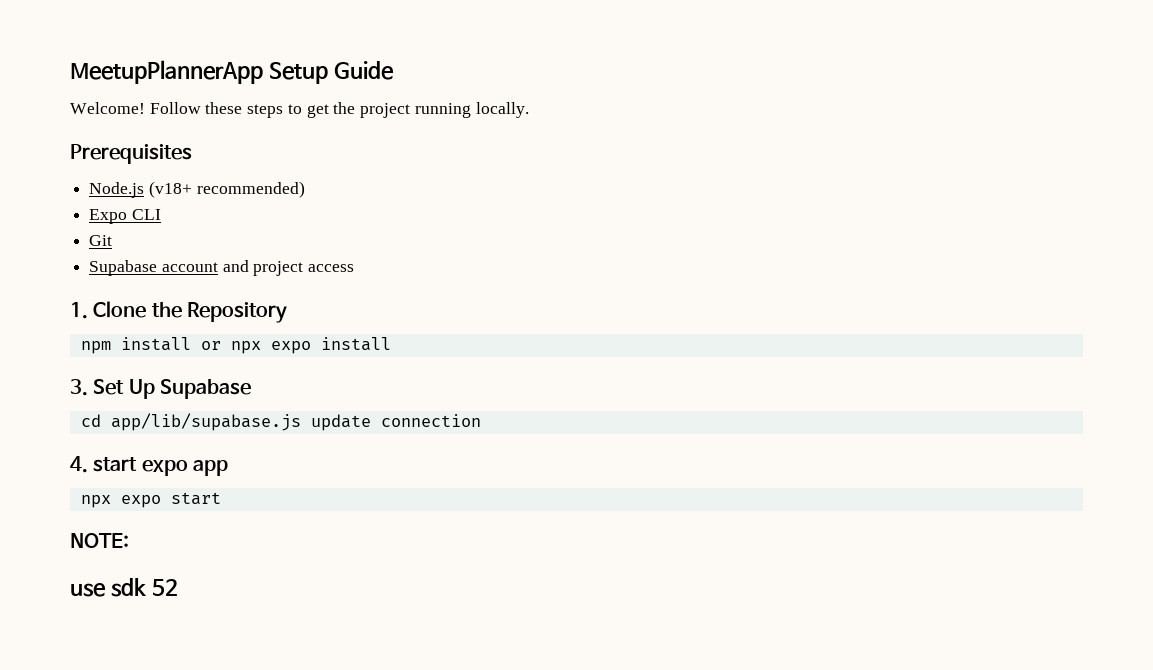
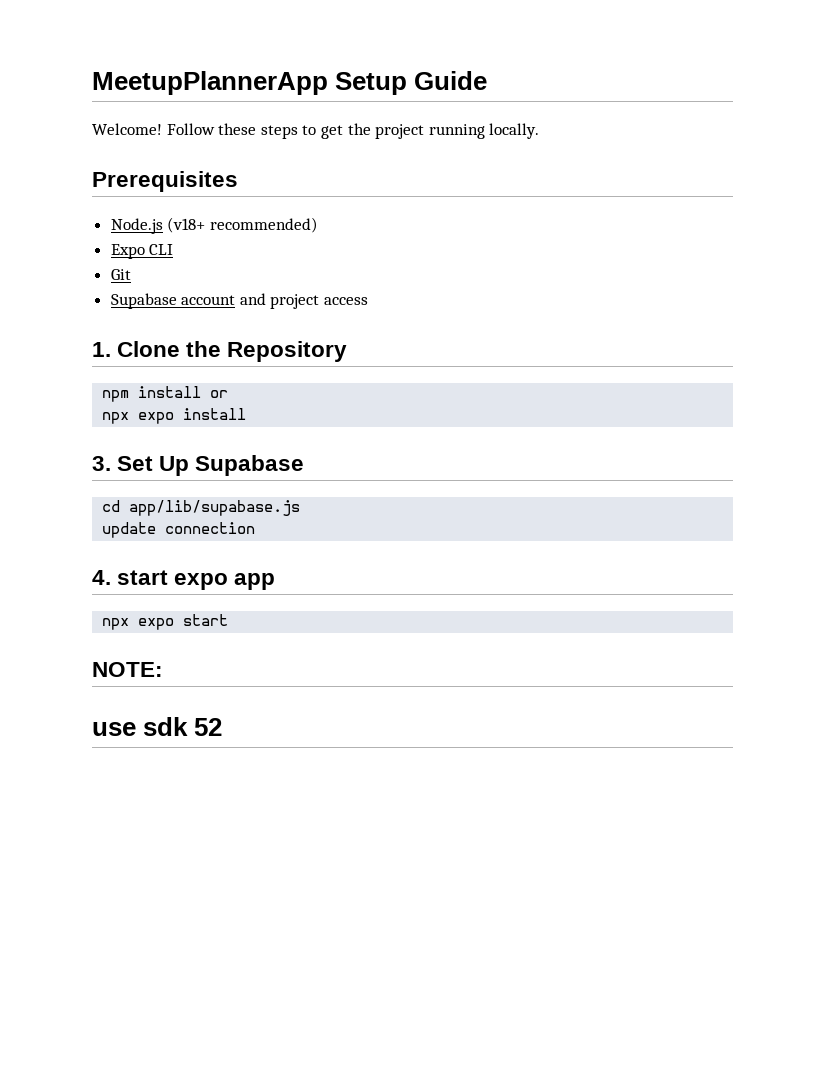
- npm install or npx expo install
+ npm install or
+ npx expo install
- cd app/lib/supabase.js update connection
+ cd app/lib/supabase.js
+ update connection

